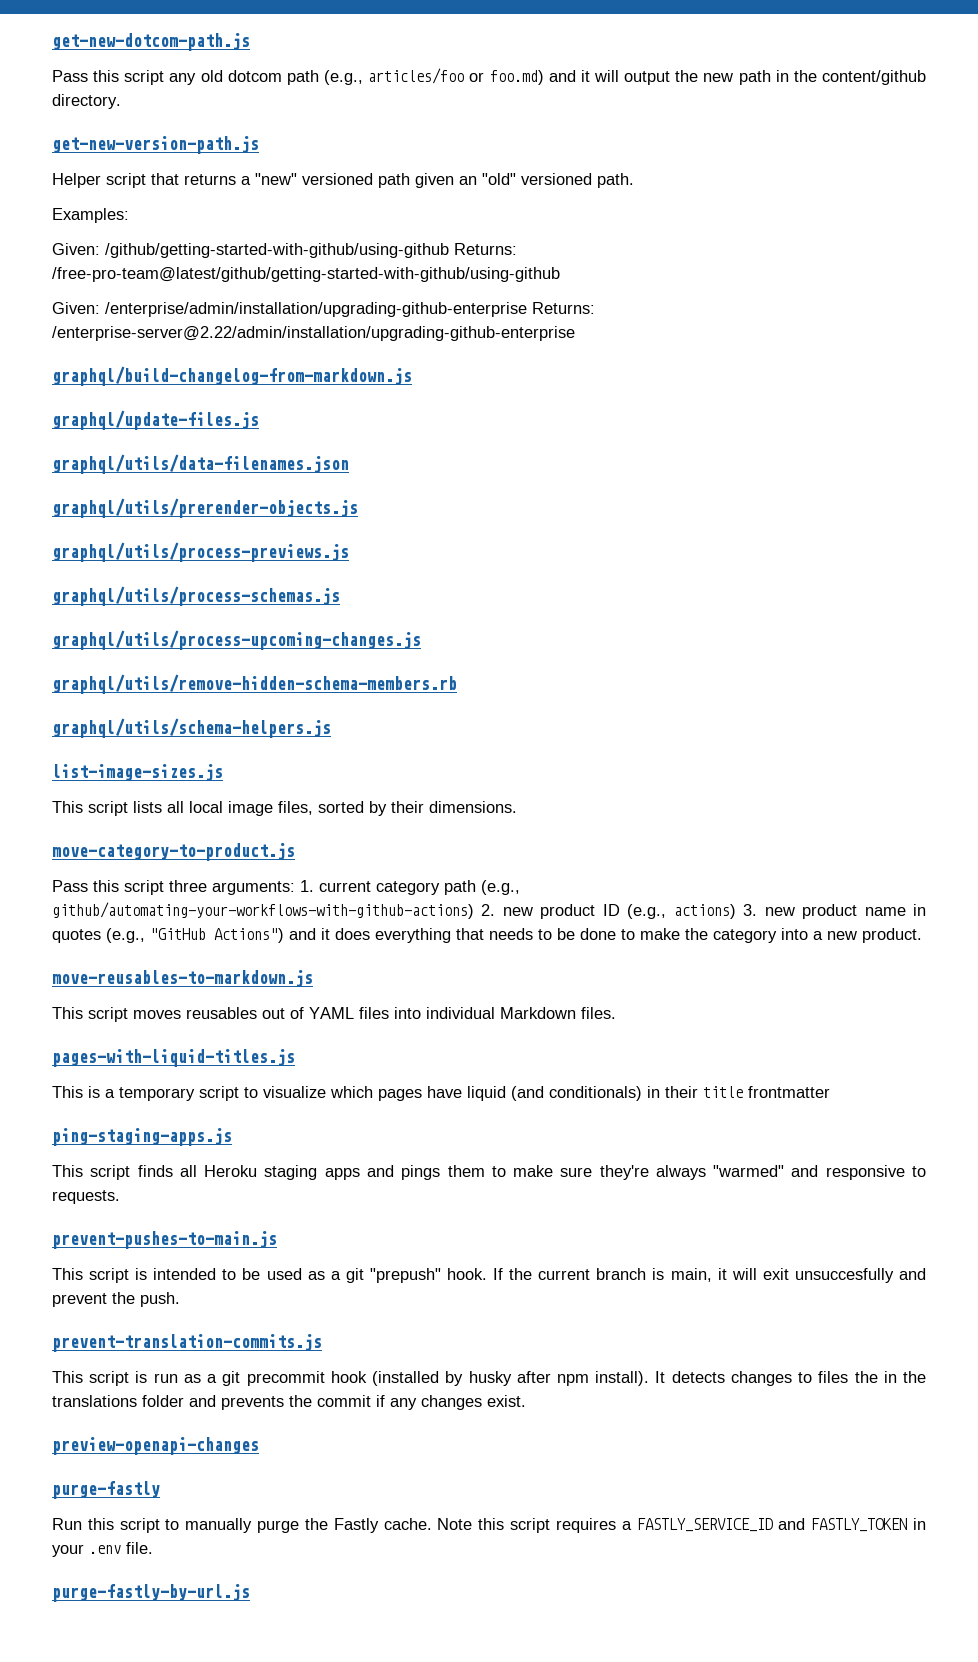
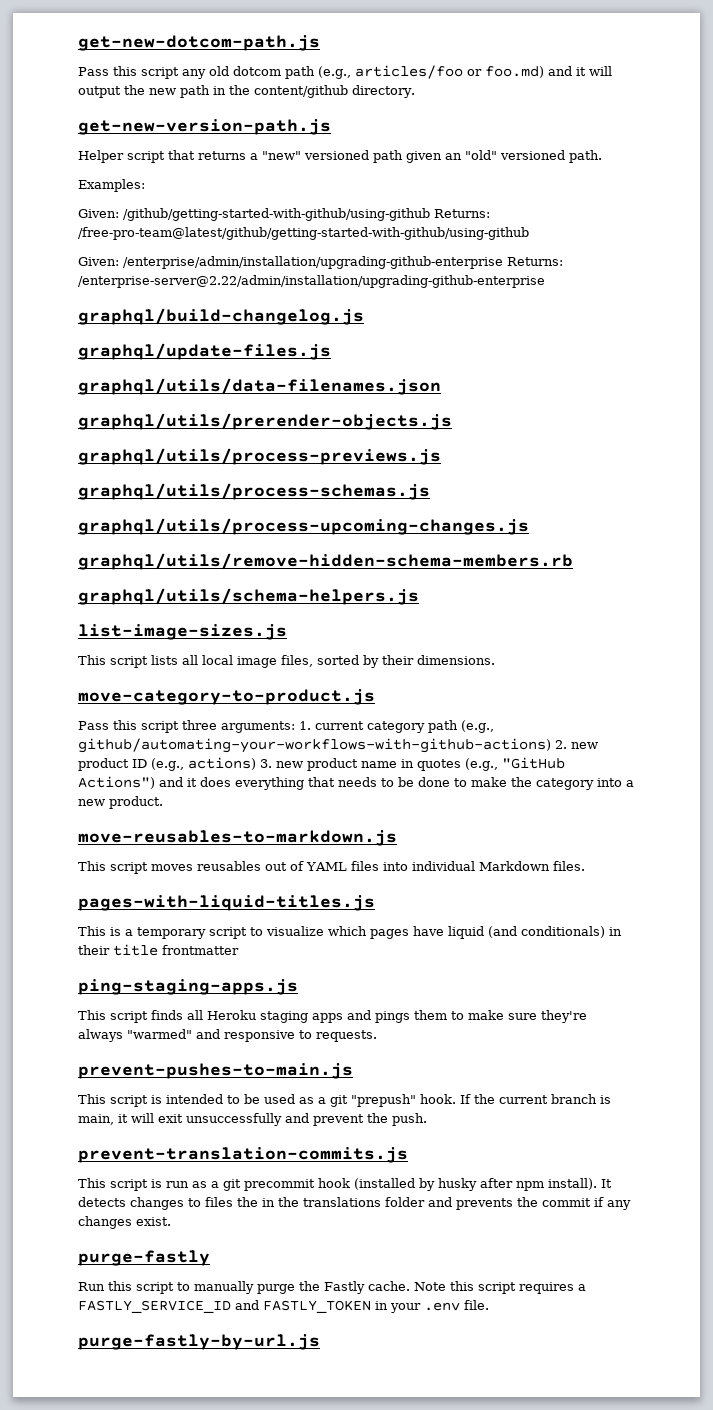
- graphql/build-changelog-from-markdown.js
+ graphql/build-changelog.js
- If the current branch is main, it will exit unsuccesfully and prevent the push.
+ If the current branch is main, it will exit unsuccessfully and prevent the push.
- preview-openapi-changes

